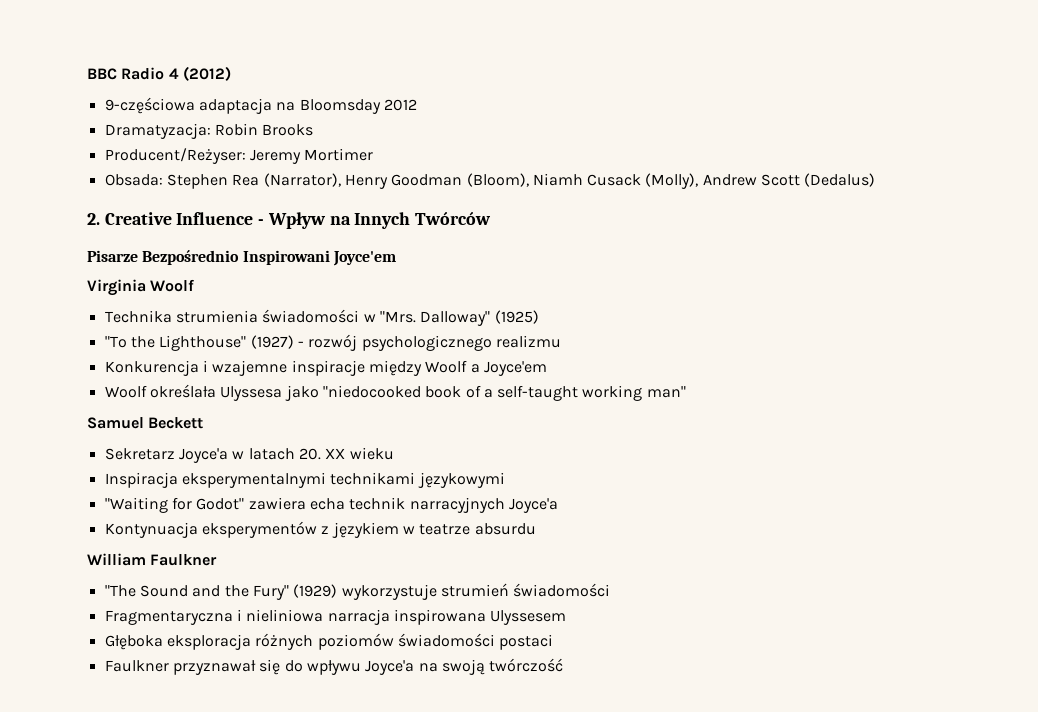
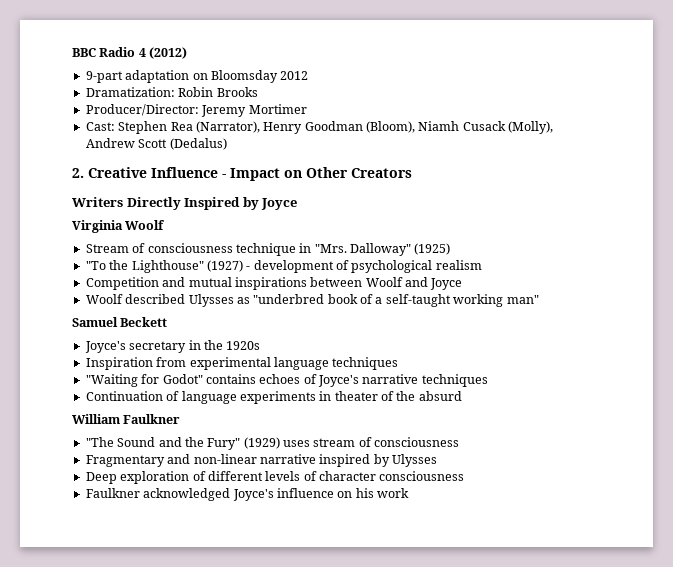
- 9-częściowa adaptacja na Bloomsday 2012
+ 9-part adaptation on Bloomsday 2012
- Dramatyzacja: Robin Brooks
+ Dramatization: Robin Brooks
- Producent/Reżyser: Jeremy Mortimer
+ Producer/Director: Jeremy Mortimer
- Obsada: Stephen Rea (Narrator), Henry Goodman (Bloom), Niamh Cusack (Molly), Andrew Scott (Dedalus)
+ Cast: Stephen Rea (Narrator), Henry Goodman (Bloom), Niamh Cusack (Molly), Andrew Scott (Dedalus)
- 2. Creative Influence - Wpływ na Innych Twórców
- Pisarze Bezpośrednio Inspirowani Joyce'em
+ 2. Creative Influence - Impact on Other Creators
+ Writers Directly Inspired by Joyce
  Virginia Woolf
- Technika strumienia świadomości w "Mrs. Dalloway" (1925)
+ Stream of consciousness technique in "Mrs. Dalloway" (1925)
- "To the Lighthouse" (1927) - rozwój psychologicznego realizmu
- Konkurencja i wzajemne inspiracje między Woolf a Joyce'em
- Woolf określała Ulyssesa jako "niedocooked book of a self-taught working man"
+ "To the Lighthouse" (1927) - development of psychological realism
+ Competition and mutual inspirations between Woolf and Joyce
+ Woolf described Ulysses as "underbred book of a self-taught working man"
- Sekretarz Joyce'a w latach 20. XX wieku
- Inspiracja eksperymentalnymi technikami językowymi
- "Waiting for Godot" zawiera echa technik narracyjnych Joyce'a
- Kontynuacja eksperymentów z językiem w teatrze absurdu
+ Joyce's secretary in the 1920s
+ Inspiration from experimental language techniques
+ "Waiting for Godot" contains echoes of Joyce's narrative techniques
+ Continuation of language experiments in theater of the absurd
- "The Sound and the Fury" (1929) wykorzystuje strumień świadomości
- Fragmentaryczna i nieliniowa narracja inspirowana Ulyssesem
- Głęboka eksploracja różnych poziomów świadomości postaci
- Faulkner przyznawał się do wpływu Joyce'a na swoją twórczość
+ "The Sound and the Fury" (1929) uses stream of consciousness
+ Fragmentary and non-linear narrative inspired by Ulysses
+ Deep exploration of different levels of character consciousness
+ Faulkner acknowledged Joyce's influence on his work

